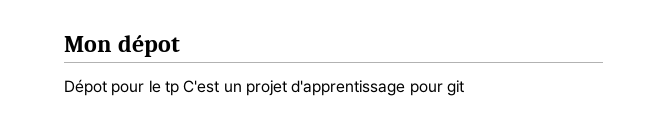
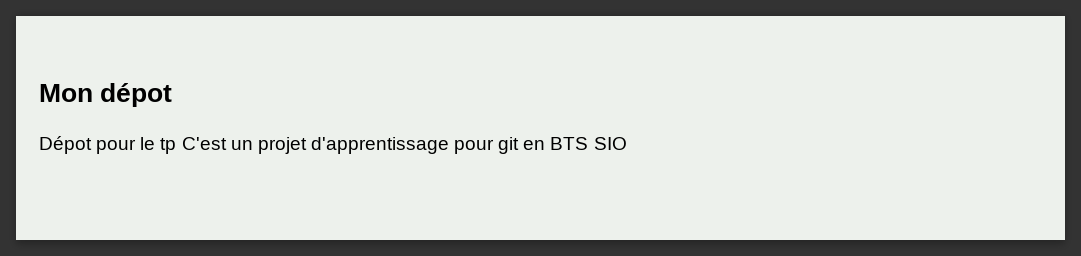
- Dépot pour le tp C'est un projet d'apprentissage pour git
+ Dépot pour le tp C'est un projet d'apprentissage pour git en BTS SIO

